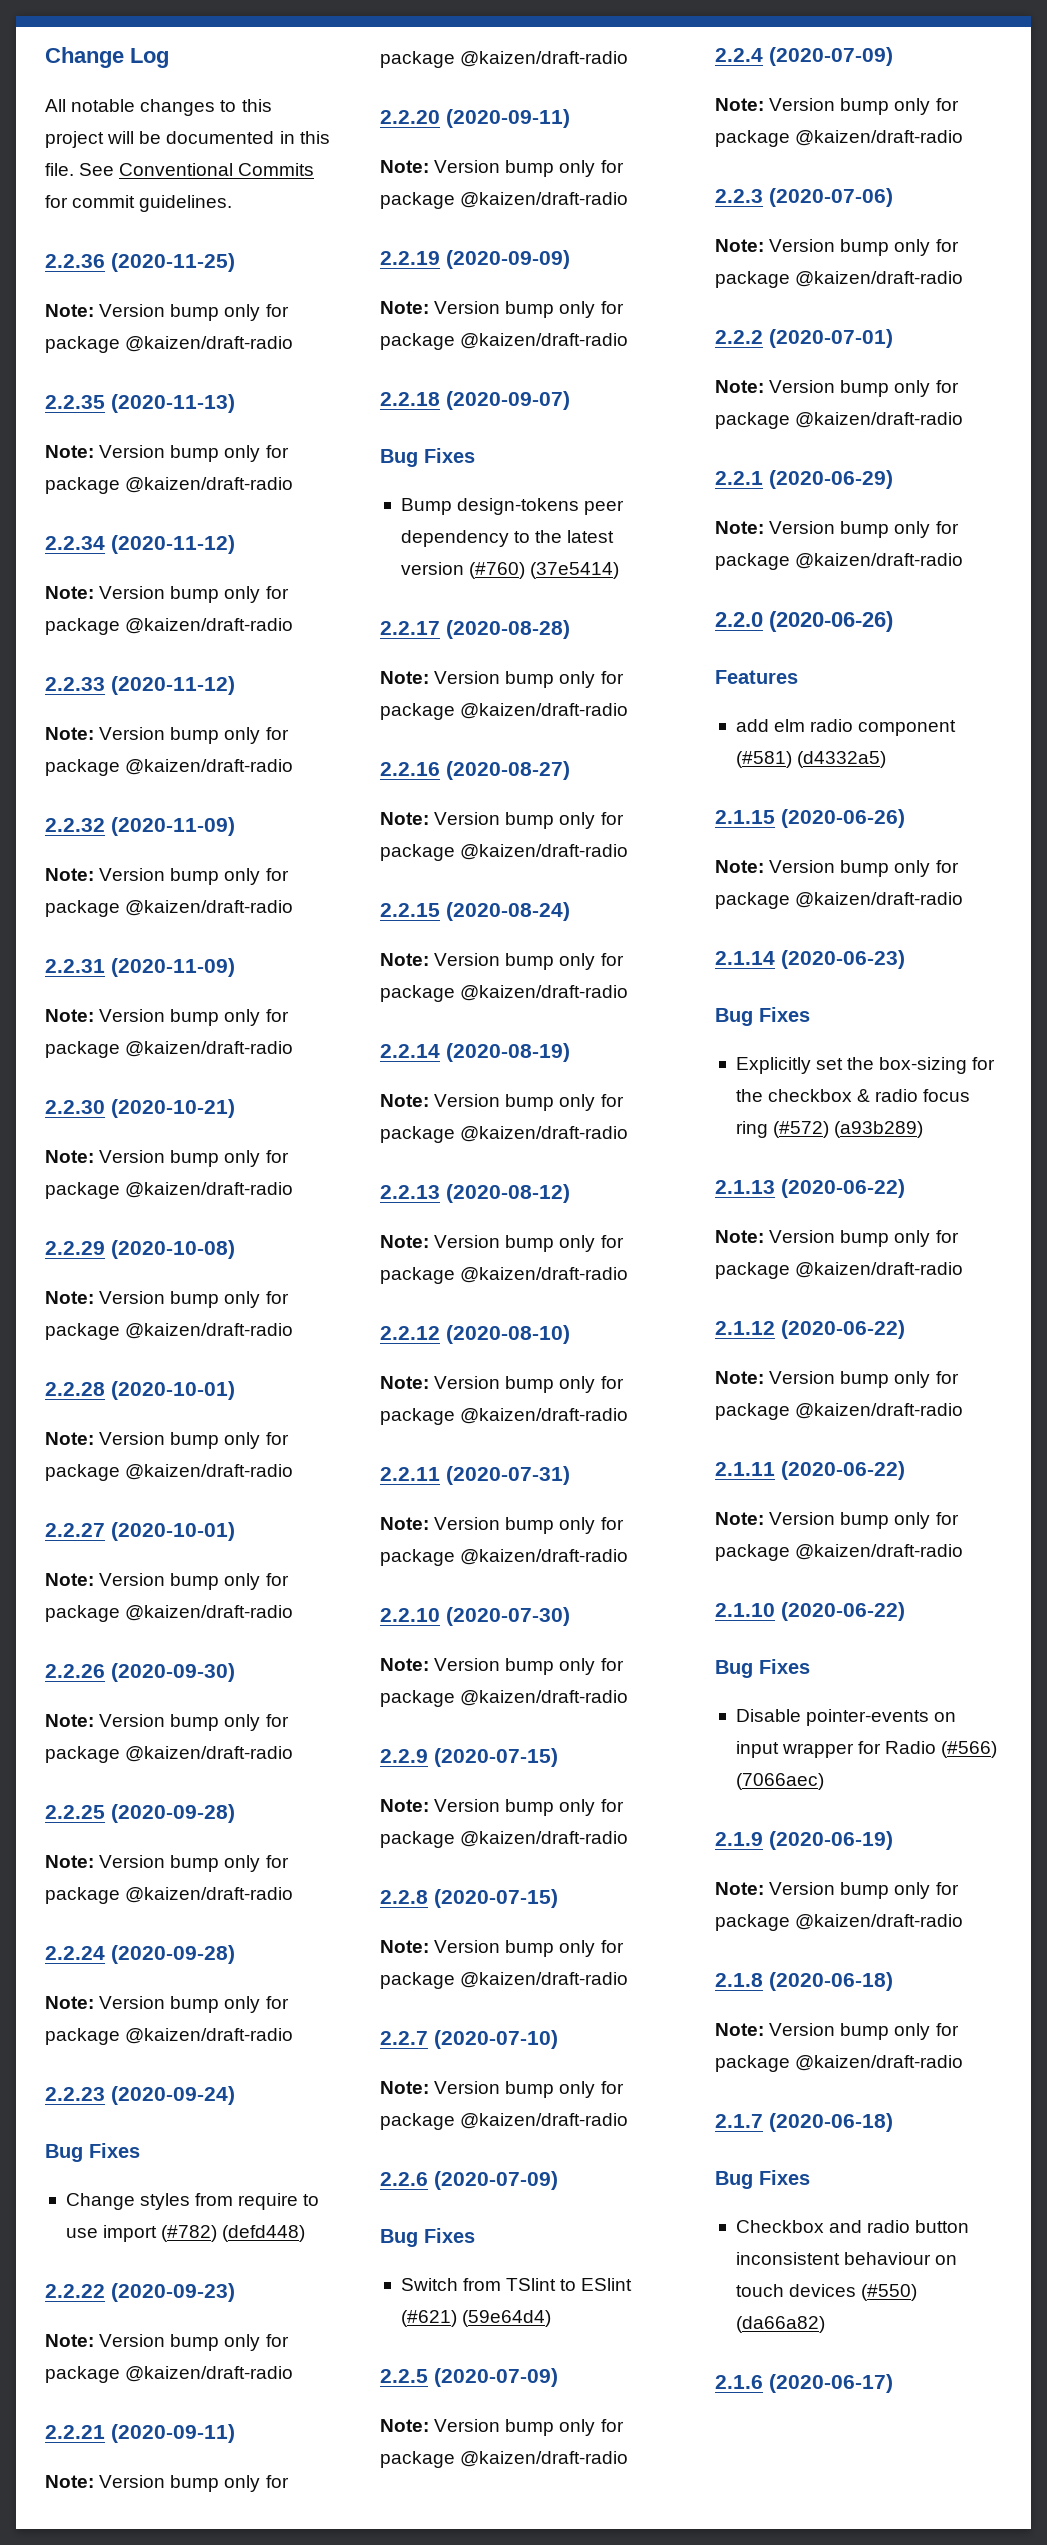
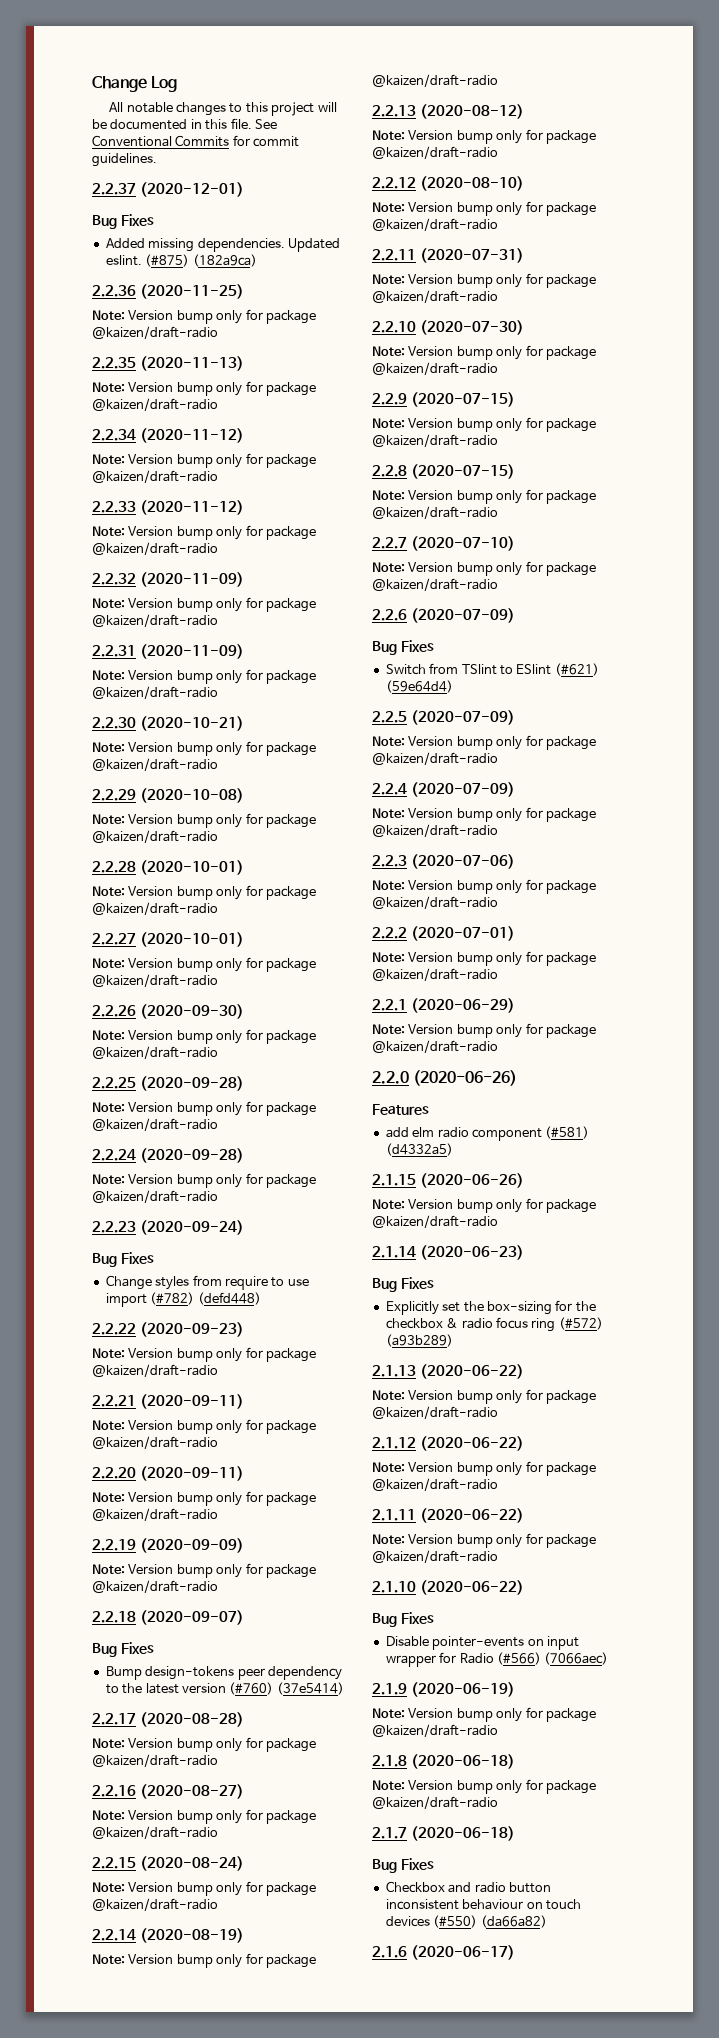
+ 2.2.37 (2020-12-01)
+ Bug Fixes
+ Added missing dependencies. Updated eslint. (#875) (182a9ca)

